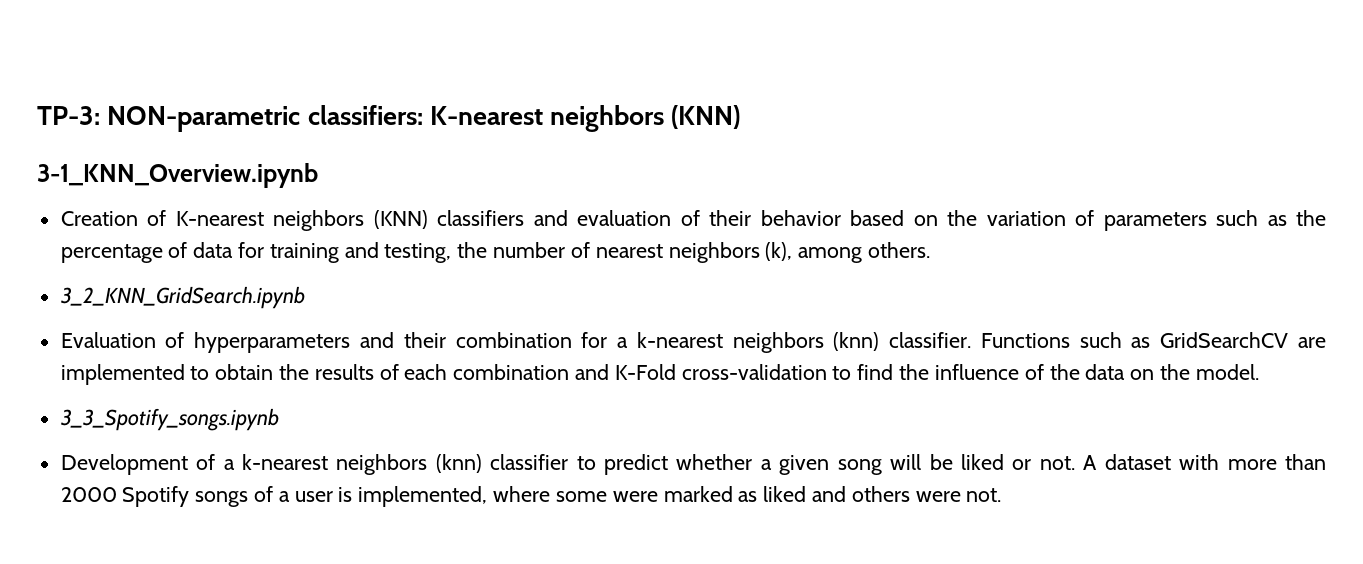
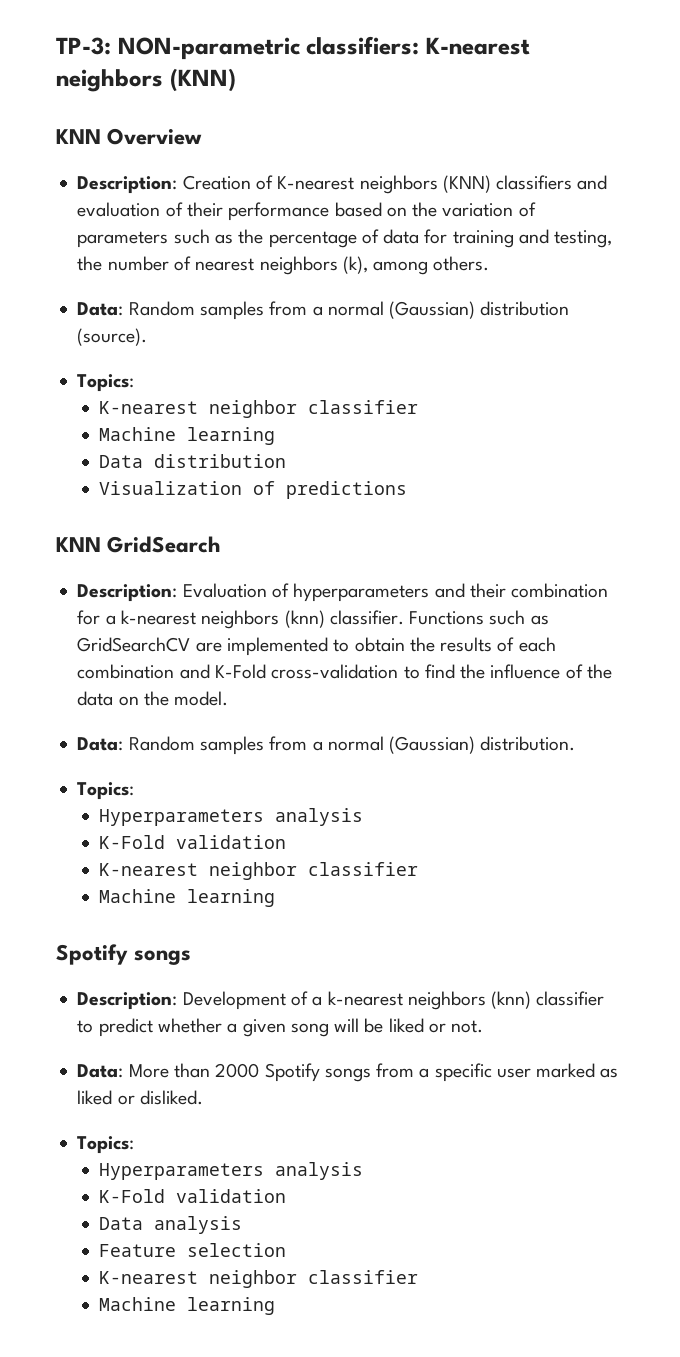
- 3-1_KNN_Overview.ipynb
- Creation of K-nearest neighbors (KNN) classifiers and evaluation of their behavior based on the variation of parameters such as the percentage of data for training and testing, the number of nearest neighbors (k), among others.
+ KNN Overview
+ Description: Creation of K-nearest neighbors (KNN) classifiers and evaluation of their performance based on the variation of parameters such as the percentage of data for training and testing, the number of nearest neighbors (k), among others.
- 3_2_KNN_GridSearch.ipynb
- Evaluation of hyperparameters and their combination for a k-nearest neighbors (knn) classifier.
+ Data: Random samples from a normal (Gaussian) distribution (source).
+ Topics:
+ K-nearest neighbor classifier
+ Machine learning
+ Data distribution
+ Visualization of predictions
+ KNN GridSearch
+ Description: Evaluation of hyperparameters and their combination for a k-nearest neighbors (knn) classifier.
- 3_3_Spotify_songs.ipynb
- Development of a k-nearest neighbors (knn) classifier to predict whether a given song will be liked or not. A dataset with more than 2000 Spotify songs of a user is implemented, where some were marked as liked and others were not.
+ Data: Random samples from a normal (Gaussian) distribution.
+ Topics:
+ Hyperparameters analysis
+ K-Fold validation
+ K-nearest neighbor classifier
+ Machine learning
+ Spotify songs
+ Description: Development of a k-nearest neighbors (knn) classifier to predict whether a given song will be liked or not.
+ Data: More than 2000 Spotify songs from a specific user marked as liked or disliked.
+ Topics:
+ Hyperparameters analysis
+ K-Fold validation
+ Data analysis
+ Feature selection
+ K-nearest neighbor classifier
+ Machine learning

